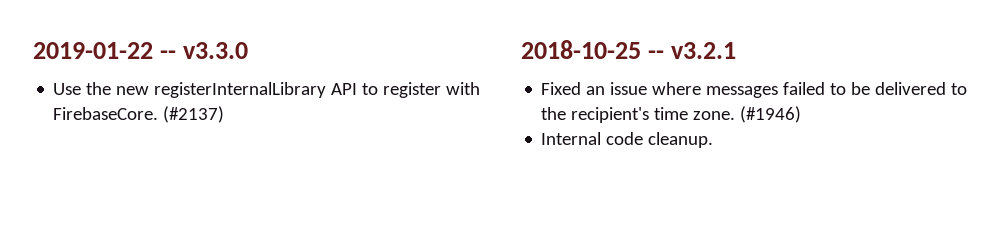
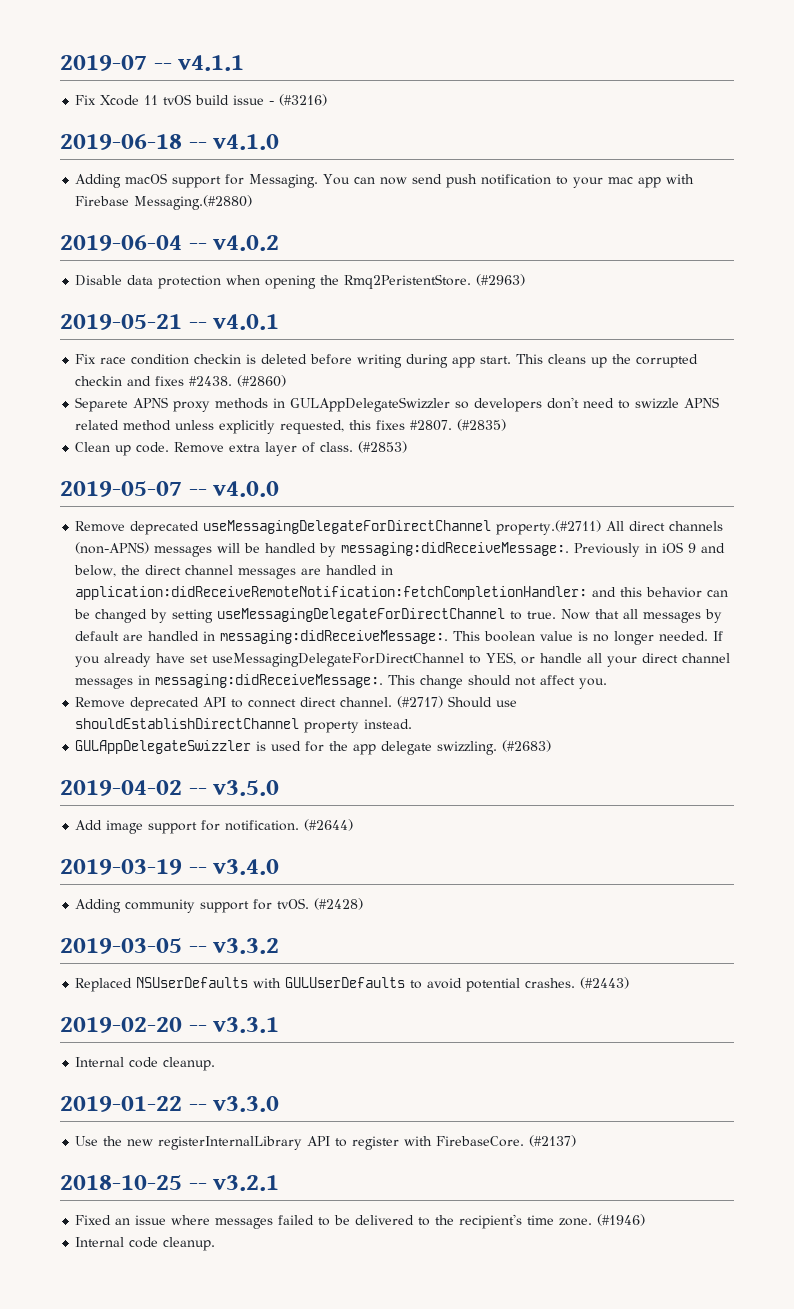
+ 2019-07 -- v4.1.1
+ Fix Xcode 11 tvOS build issue - (#3216)
+ 2019-06-18 -- v4.1.0
+ Adding macOS support for Messaging. You can now send push notification to your mac app with Firebase Messaging.(#2880)
+ 2019-06-04 -- v4.0.2
+ Disable data protection when opening the Rmq2PeristentStore. (#2963)
+ 2019-05-21 -- v4.0.1
+ Fix race condition checkin is deleted before writing during app start. This cleans up the corrupted checkin and fixes #2438. (#2860)
+ Separete APNS proxy methods in GULAppDelegateSwizzler so developers don't need to swizzle APNS related method unless explicitly requested, this fixes #2807. (#2835)
+ Clean up code. Remove extra layer of class. (#2853)
+ 2019-05-07 -- v4.0.0
+ Remove deprecated useMessagingDelegateForDirectChannel property.(#2711) All direct channels (non-APNS) messages will be handled by messaging:didReceiveMessage:. Previously in iOS 9 and below, the direct channel messages are handled in application:didReceiveRemoteNotification:fetchCompletionHandler: and this behavior can be changed by setting useMessagingDelegateForDirectChannel to true. Now that all messages by default are handled in messaging:didReceiveMessage:. This boolean value is no longer needed. If you already have set useMessagingDelegateForDirectChannel to YES, or handle all your direct channel messages in messaging:didReceiveMessage:. This change should not affect you.
+ Remove deprecated API to connect direct channel. (#2717) Should use shouldEstablishDirectChannel property instead.
+ GULAppDelegateSwizzler is used for the app delegate swizzling. (#2683)
+ 2019-04-02 -- v3.5.0
+ Add image support for notification. (#2644)
+ 2019-03-19 -- v3.4.0
+ Adding community support for tvOS. (#2428)
+ 2019-03-05 -- v3.3.2
+ Replaced NSUserDefaults with GULUserDefaults to avoid potential crashes. (#2443)
+ 2019-02-20 -- v3.3.1
+ Internal code cleanup.

